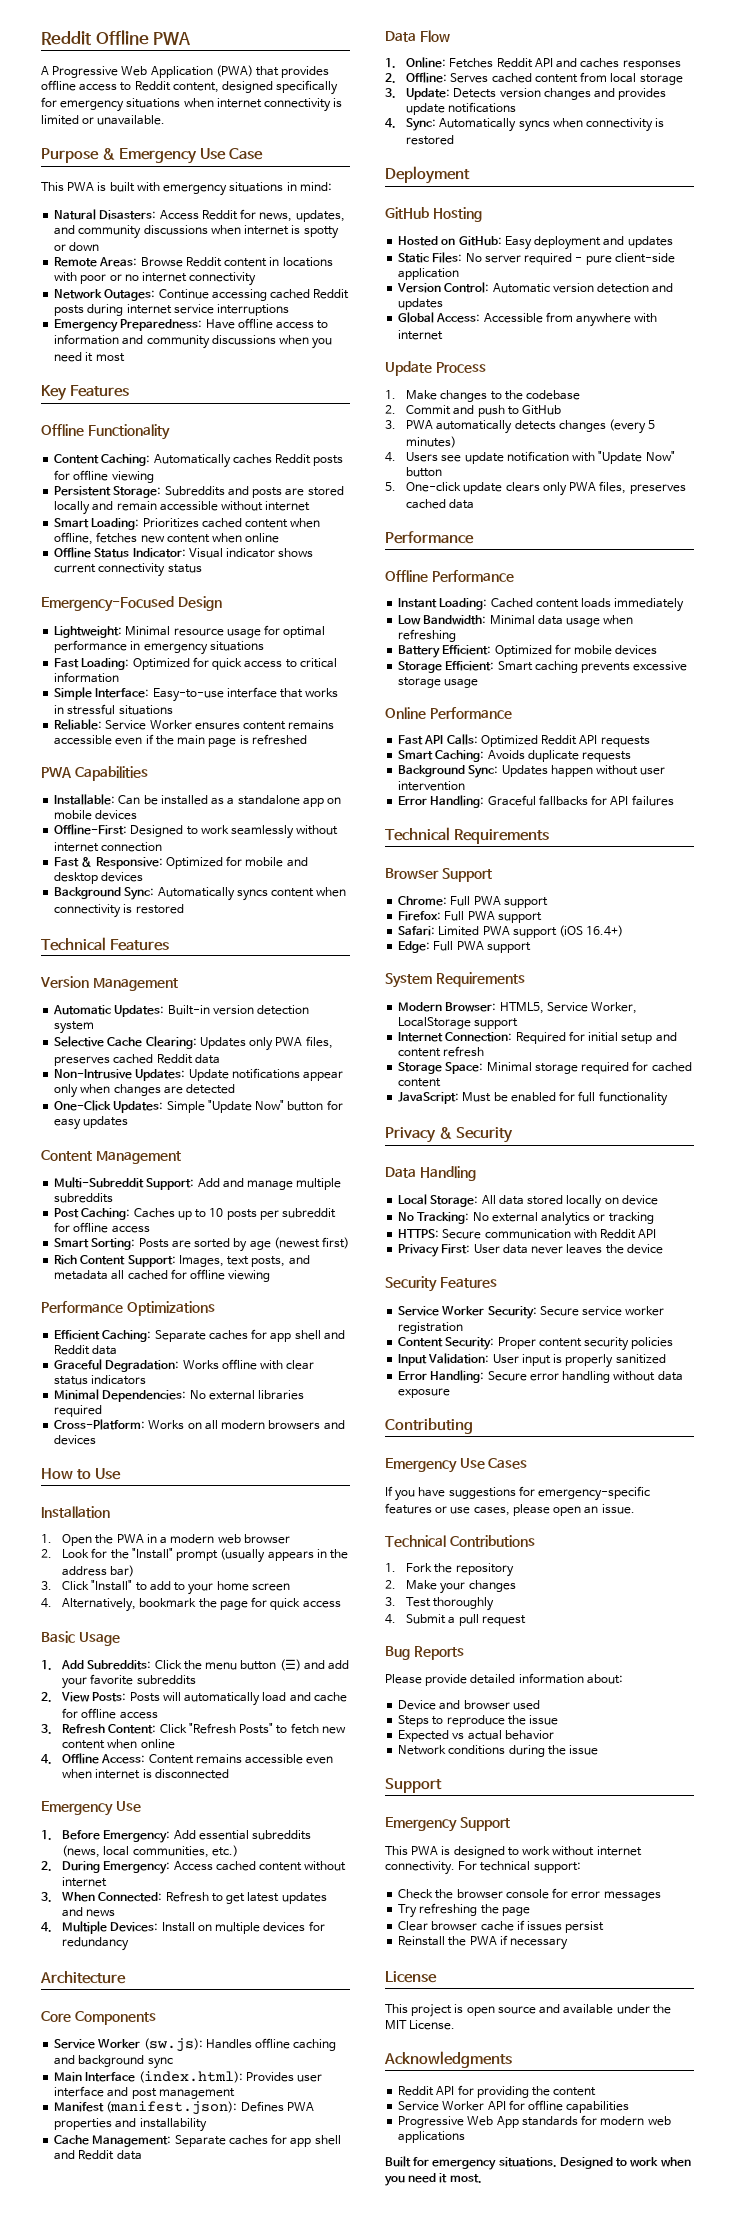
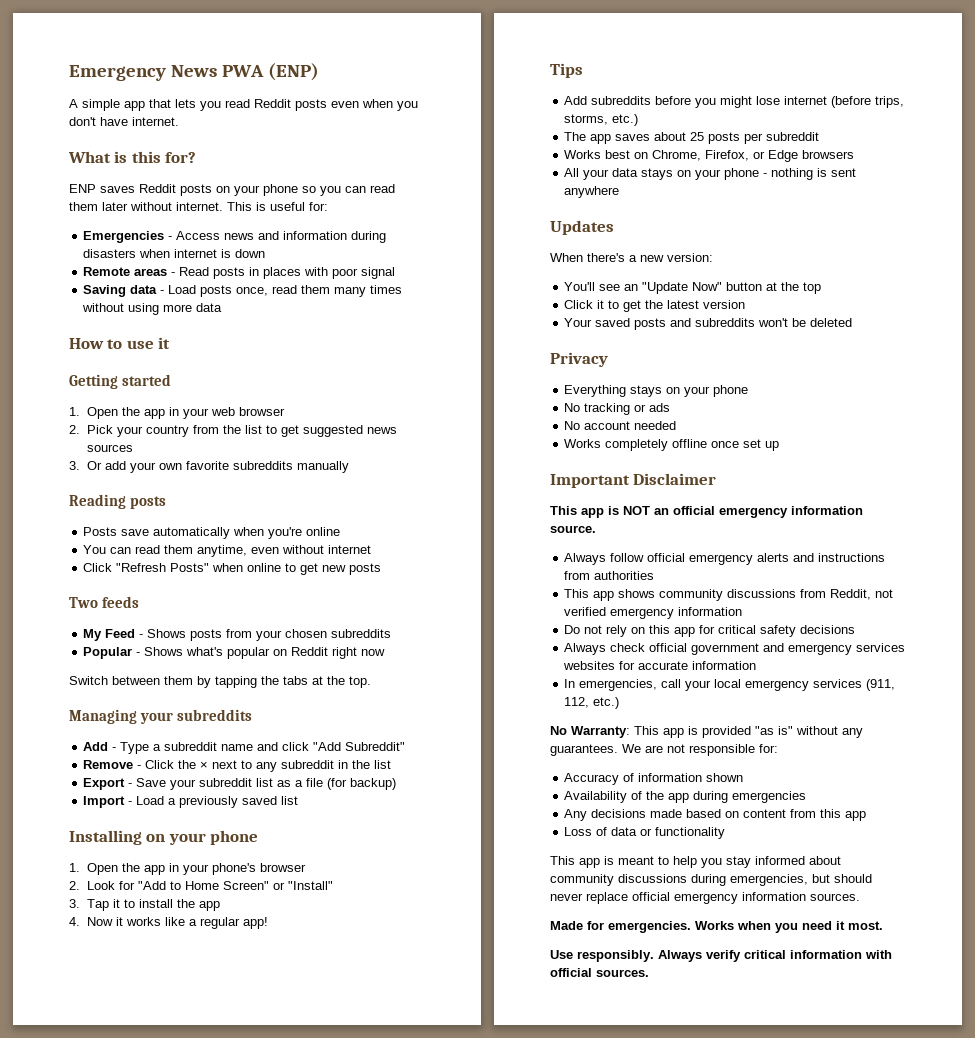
- Reddit Offline PWA
+ Emergency News PWA (ENP)
- A Progressive Web Application (PWA) that provides offline access to Reddit content, designed specifically for emergency situations when internet connectivity is limited or unavailable.
- Purpose & Emergency Use Case
- This PWA is built with emergency situations in mind:
- Natural Disasters: Access Reddit for news, updates, and community discussions when internet is spotty or down
+ A simple app that lets you read Reddit posts even when you don't have internet.
+ What is this for?
+ ENP saves Reddit posts on your phone so you can read them later without internet. This is useful for:
+ Emergencies - Access news and information during disasters when internet is down
- Remote Areas: Browse Reddit content in locations with poor or no internet connectivity
- Network Outages: Continue accessing cached Reddit posts during internet service interruptions
- Emergency Preparedness: Have offline access to information and community discussions when you need it most
- Key Features
- Offline Functionality
- Content Caching: Automatically caches Reddit posts for offline viewing
- Persistent Storage: Subreddits and posts are stored locally and remain accessible without internet
- Smart Loading: Prioritizes cached content when offline, fetches new content when online
- Offline Status Indicator: Visual indicator shows current connectivity status
- Emergency-Focused Design
- Lightweight: Minimal resource usage for optimal performance in emergency situations
- Fast Loading: Optimized for quick access to critical information
- Simple Interface: Easy-to-use interface that works in stressful situations
- Reliable: Service Worker ensures content remains accessible even if the main page is refreshed
- PWA Capabilities
- Installable: Can be installed as a standalone app on mobile devices
- Offline-First: Designed to work seamlessly without internet connection
- Fast & Responsive: Optimized for mobile and desktop devices
- Background Sync: Automatically syncs content when connectivity is restored
- Technical Features
- Version Management
- Automatic Updates: Built-in version detection system
- Selective Cache Clearing: Updates only PWA files, preserves cached Reddit data
- Non-Intrusive Updates: Update notifications appear only when changes are detected
- One-Click Updates: Simple "Update Now" button for easy updates
- Content Management
- Multi-Subreddit Support: Add and manage multiple subreddits
- Post Caching: Caches up to 10 posts per subreddit for offline access
- Smart Sorting: Posts are sorted by age (newest first)
- Rich Content Support: Images, text posts, and metadata all cached for offline viewing
- Performance Optimizations
- Efficient Caching: Separate caches for app shell and Reddit data
- Graceful Degradation: Works offline with clear status indicators
- Minimal Dependencies: No external libraries required
- Cross-Platform: Works on all modern browsers and devices
- How to Use
- Installation
- 1. Open the PWA in a modern web browser
- 2. Look for the "Install" prompt (usually appears in the address bar)
- 3. Click "Install" to add to your home screen
- 4. Alternatively, bookmark the page for quick access
- Basic Usage
- 1. Add Subreddits: Click the menu button (☰) and add your favorite subreddits
- 2. View Posts: Posts will automatically load and cache for offline access
- 3. Refresh Content: Click "Refresh Posts" to fetch new content when online
- 4. Offline Access: Content remains accessible even when internet is disconnected
- Emergency Use
- 1. Before Emergency: Add essential subreddits (news, local communities, etc.)
- 2. During Emergency: Access cached content without internet
- 3. When Connected: Refresh to get latest updates and news
- 4. Multiple Devices: Install on multiple devices for redundancy
- Architecture
- Core Components
- Service Worker (sw.js): Handles offline caching and background sync
- Main Interface (index.html): Provides user interface and post management
- Manifest (manifest.json): Defines PWA properties and installability
- Cache Management: Separate caches for app shell and Reddit data
- Data Flow
- 1. Online: Fetches Reddit API and caches responses
- 2. Offline: Serves cached content from local storage
- 3. Update: Detects version changes and provides update notifications
- 4. Sync: Automatically syncs when connectivity is restored
- Deployment
- GitHub Hosting
- Hosted on GitHub: Easy deployment and updates
- Static Files: No server required - pure client-side application
- Version Control: Automatic version detection and updates
- Global Access: Accessible from anywhere with internet
- Update Process
- 1. Make changes to the codebase
- 2. Commit and push to GitHub
- 3. PWA automatically detects changes (every 5 minutes)
- 4. Users see update notification with "Update Now" button
- 5. One-click update clears only PWA files, preserves cached data
- Performance
- Offline Performance
- Instant Loading: Cached content loads immediately
- Low Bandwidth: Minimal data usage when refreshing
- Battery Efficient: Optimized for mobile devices
- Storage Efficient: Smart caching prevents excessive storage usage
- Online Performance
- Fast API Calls: Optimized Reddit API requests
- Smart Caching: Avoids duplicate requests
- Background Sync: Updates happen without user intervention
- Error Handling: Graceful fallbacks for API failures
- Technical Requirements
- Browser Support
- Chrome: Full PWA support
- Firefox: Full PWA support
- Safari: Limited PWA support (iOS 16.4+)
- Edge: Full PWA support
- System Requirements
- Modern Browser: HTML5, Service Worker, LocalStorage support
- Internet Connection: Required for initial setup and content refresh
- Storage Space: Minimal storage required for cached content
- JavaScript: Must be enabled for full functionality
- Privacy & Security
- Data Handling
- Local Storage: All data stored locally on device
- No Tracking: No external analytics or tracking
- HTTPS: Secure communication with Reddit API
- Privacy First: User data never leaves the device
- Security Features
- Service Worker Security: Secure service worker registration
- Content Security: Proper content security policies
- Input Validation: User input is properly sanitized
- Error Handling: Secure error handling without data exposure
- Contributing
- Emergency Use Cases
- If you have suggestions for emergency-specific features or use cases, please open an issue.
- Technical Contributions
- 1. Fork the repository
- 2. Make your changes
- 3. Test thoroughly
- 4. Submit a pull request
- Bug Reports
- Please provide detailed information about:
- Device and browser used
- Steps to reproduce the issue
- Expected vs actual behavior
- Network conditions during the issue
- Support
- Emergency Support
- This PWA is designed to work without internet connectivity. For technical support:
- Check the browser console for error messages
- Try refreshing the page
- Clear browser cache if issues persist
- Reinstall the PWA if necessary
- License
- This project is open source and available under the MIT License.
- Acknowledgments
- Reddit API for providing the content
- Service Worker API for offline capabilities
- Progressive Web App standards for modern web applications
- Built for emergency situations. Designed to work when you need it most.
+ Remote areas - Read posts in places with poor signal
+ Saving data - Load posts once, read them many times without using more data
+ How to use it
+ Getting started
+ 1. Open the app in your web browser
+ 2. Pick your country from the list to get suggested news sources
+ 3. Or add your own favorite subreddits manually
+ Reading posts
+ Posts save automatically when you're online
+ You can read them anytime, even without internet
+ Click "Refresh Posts" when online to get new posts
+ Two feeds
+ My Feed - Shows posts from your chosen subreddits
+ Popular - Shows what's popular on Reddit right now
+ Switch between them by tapping the tabs at the top.
+ Managing your subreddits
+ Add - Type a subreddit name and click "Add Subreddit"
+ Remove - Click the × next to any subreddit in the list
+ Export - Save your subreddit list as a file (for backup)
+ Import - Load a previously saved list
+ Installing on your phone
+ 1. Open the app in your phone's browser
+ 2. Look for "Add to Home Screen" or "Install"
+ 3. Tap it to install the app
+ 4. Now it works like a regular app!
+ Tips
+ Add subreddits before you might lose internet (before trips, storms, etc.)
+ The app saves about 25 posts per subreddit
+ Works best on Chrome, Firefox, or Edge browsers
+ All your data stays on your phone - nothing is sent anywhere
+ Updates
+ When there's a new version:
+ You'll see an "Update Now" button at the top
+ Click it to get the latest version
+ Your saved posts and subreddits won't be deleted
+ Privacy
+ Everything stays on your phone
+ No tracking or ads
+ No account needed
+ Works completely offline once set up
+ Important Disclaimer
+ This app is NOT an official emergency information source.
+ Always follow official emergency alerts and instructions from authorities
+ This app shows community discussions from Reddit, not verified emergency information
+ Do not rely on this app for critical safety decisions
+ Always check official government and emergency services websites for accurate information
+ In emergencies, call your local emergency services (911, 112, etc.)
+ No Warranty: This app is provided "as is" without any guarantees. We are not responsible for:
+ Accuracy of information shown
+ Availability of the app during emergencies
+ Any decisions made based on content from this app
+ Loss of data or functionality
+ This app is meant to help you stay informed about community discussions during emergencies, but should never replace official emergency information sources.
+ Made for emergencies. Works when you need it most.
+ Use responsibly. Always verify critical information with official sources.

